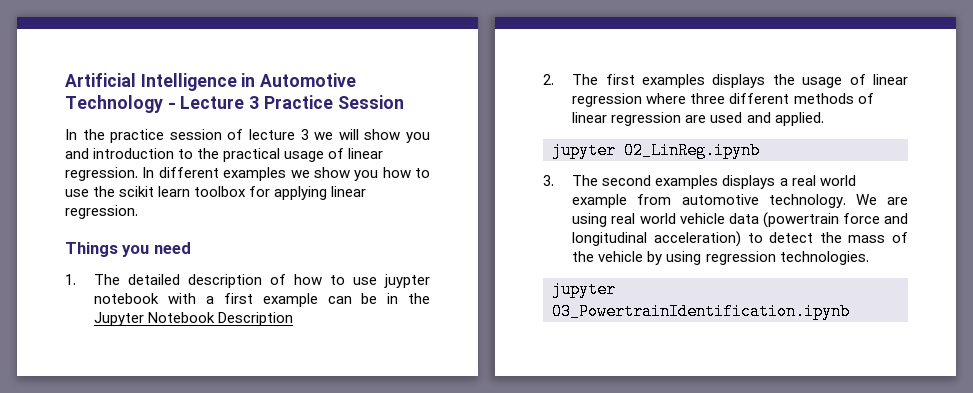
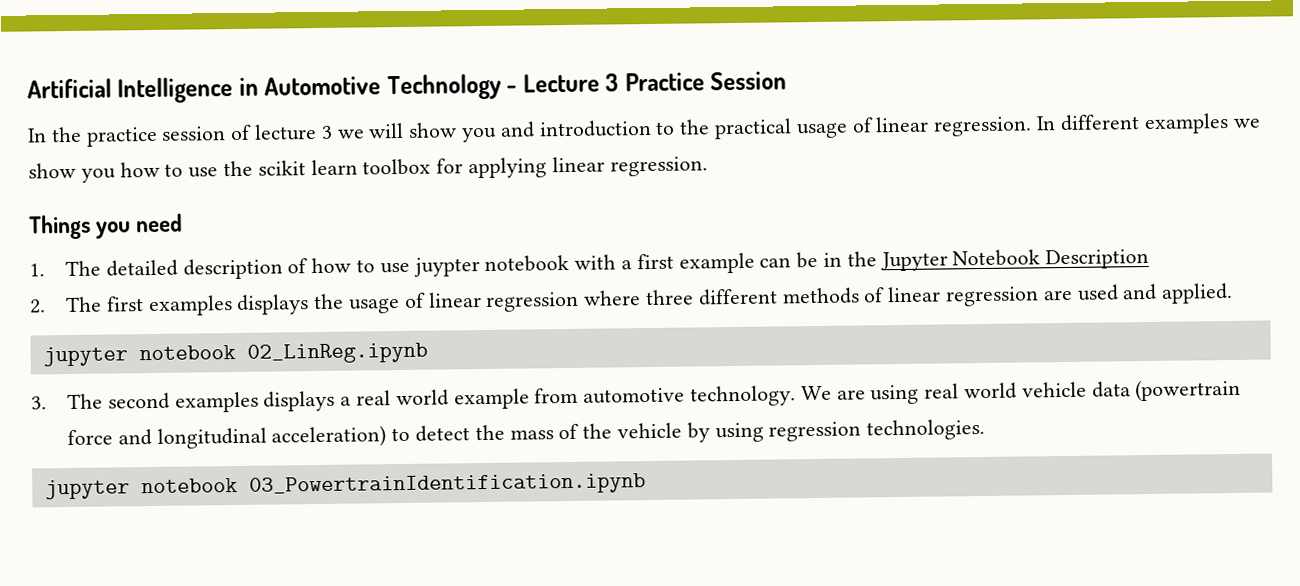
- jupyter 02_LinReg.ipynb
+ jupyter notebook 02_LinReg.ipynb
- jupyter 03_PowertrainIdentification.ipynb
+ jupyter notebook 03_PowertrainIdentification.ipynb

